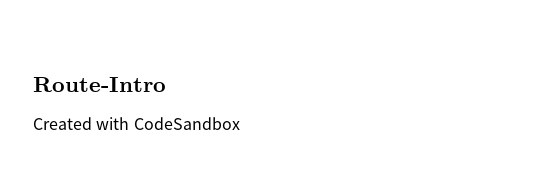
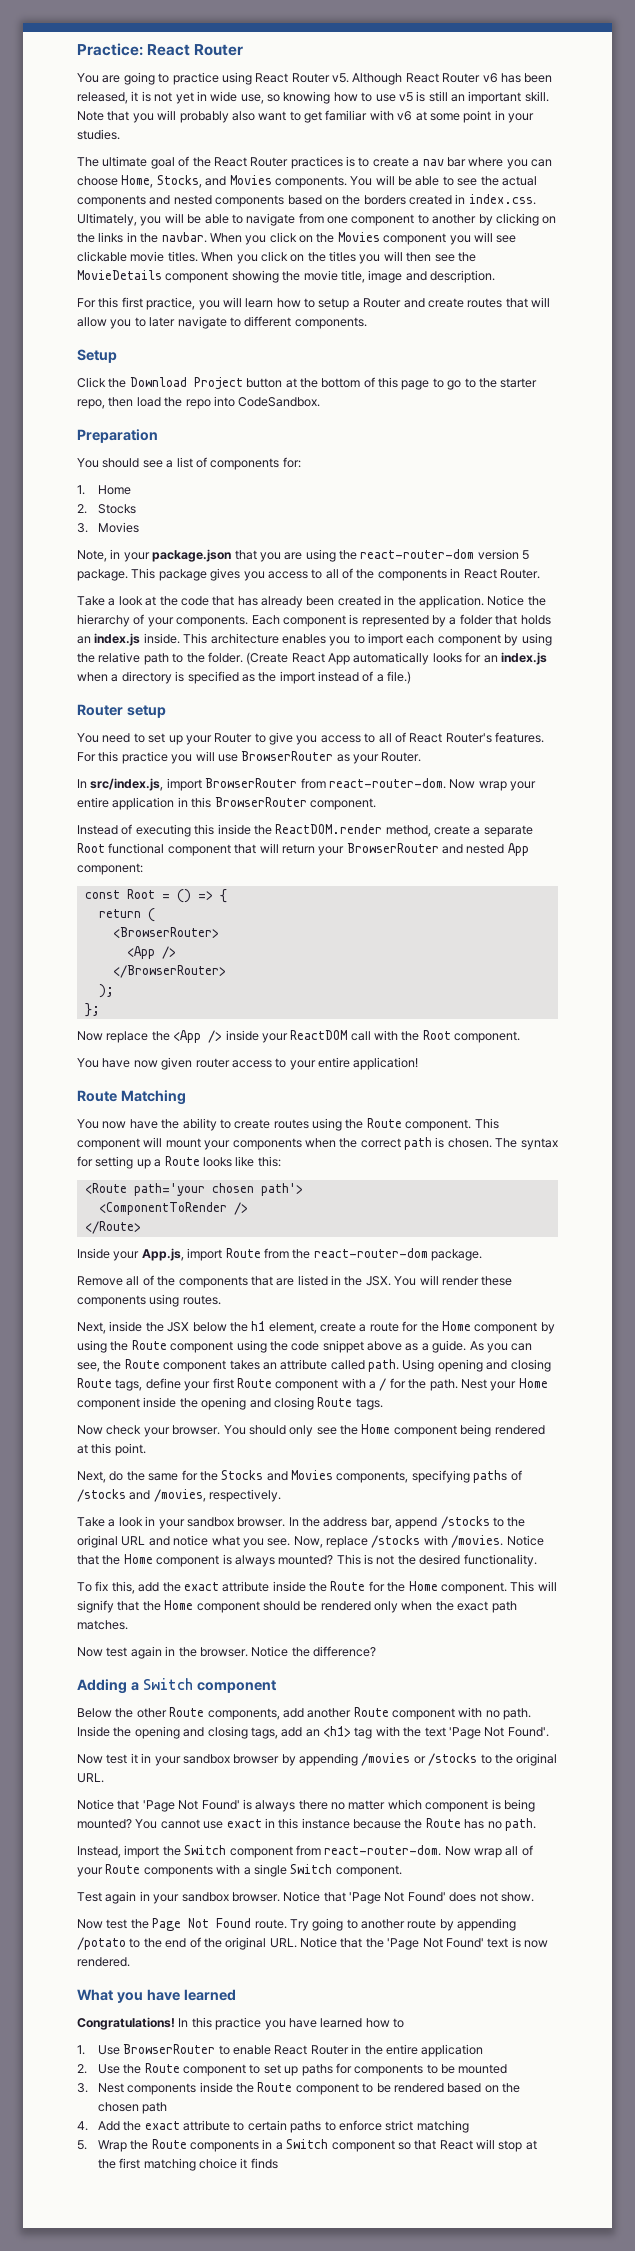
- Route-Intro
- Created with CodeSandbox
+ Practice: React Router
+ You are going to practice using React Router v5. Although React Router v6 has been released, it is not yet in wide use, so knowing how to use v5 is still an important skill. Note that you will probably also want to get familiar with v6 at some point in your studies.
+ The ultimate goal of the React Router practices is to create a nav bar where you can choose Home, Stocks, and Movies components. You will be able to see the actual components and nested components based on the borders created in index.css. Ultimately, you will be able to navigate from one component to another by clicking on the links in the navbar. When you click on the Movies component you will see clickable movie titles. When you click on the titles you will then see the MovieDetails component showing the movie title, image and description.
+ For this first practice, you will learn how to setup a Router and create routes that will allow you to later navigate to different components.
+ Setup
+ Click the Download Project button at the bottom of this page to go to the starter repo, then load the repo into CodeSandbox.
+ Preparation
+ You should see a list of components for:
+ 1. Home
+ 2. Stocks
+ 3. Movies
+ Note, in your package.json that you are using the react-router-dom version 5 package. This package gives you access to all of the components in React Router.
+ Take a look at the code that has already been created in the application. Notice the hierarchy of your components. Each component is represented by a folder that holds an index.js inside. This architecture enables you to import each component by using the relative path to the folder. (Create React App automatically looks for an index.js when a directory is specified as the import instead of a file.)
+ Router setup
+ You need to set up your Router to give you access to all of React Router's features. For this practice you will use BrowserRouter as your Router.
+ In src/index.js, import BrowserRouter from react-router-dom. Now wrap your entire application in this BrowserRouter component.
+ Instead of executing this inside the ReactDOM.render method, create a separate Root functional component that will return your BrowserRouter and nested App component:
+ const Root = () => {
+ return (
+ <BrowserRouter>
+ <App />
+ </BrowserRouter>
+ );
+ };
+ Now replace the <App /> inside your ReactDOM call with the Root component.
+ You have now given router access to your entire application!
+ Route Matching
+ You now have the ability to create routes using the Route component. This component will mount your components when the correct path is chosen. The syntax for setting up a Route looks like this:
+ <Route path='your chosen path'>
+ <ComponentToRender />
+ </Route>
+ Inside your App.js, import Route from the react-router-dom package.
+ Remove all of the components that are listed in the JSX. You will render these components using routes.
+ Next, inside the JSX below the h1 element, create a route for the Home component by using the Route component using the code snippet above as a guide. As you can see, the Route component takes an attribute called path. Using opening and closing Route tags, define your first Route component with a / for the path. Nest your Home component inside the opening and closing Route tags.
+ Now check your browser. You should only see the Home component being rendered at this point.
+ Next, do the same for the Stocks and Movies components, specifying paths of /stocks and /movies, respectively.
+ Take a look in your sandbox browser. In the address bar, append /stocks to the original URL and notice what you see. Now, replace /stocks with /movies. Notice that the Home component is always mounted? This is not the desired functionality.
+ To fix this, add the exact attribute inside the Route for the Home component. This will signify that the Home component should be rendered only when the exact path matches.
+ Now test again in the browser. Notice the difference?
+ Adding a Switch component
+ Below the other Route components, add another Route component with no path. Inside the opening and closing tags, add an <h1> tag with the text 'Page Not Found'.
+ Now test it in your sandbox browser by appending /movies or /stocks to the original URL.
+ Notice that 'Page Not Found' is always there no matter which component is being mounted? You cannot use exact in this instance because the Route has no path.
+ Instead, import the Switch component from react-router-dom. Now wrap all of your Route components with a single Switch component.
+ Test again in your sandbox browser. Notice that 'Page Not Found' does not show.
+ Now test the Page Not Found route. Try going to another route by appending /potato to the end of the original URL. Notice that the 'Page Not Found' text is now rendered.
+ What you have learned
+ Congratulations! In this practice you have learned how to
+ 1. Use BrowserRouter to enable React Router in the entire application
+ 2. Use the Route component to set up paths for components to be mounted
+ 3. Nest components inside the Route component to be rendered based on the chosen path
+ 4. Add the exact attribute to certain paths to enforce strict matching
+ 5. Wrap the Route components in a Switch component so that React will stop at the first matching choice it finds

